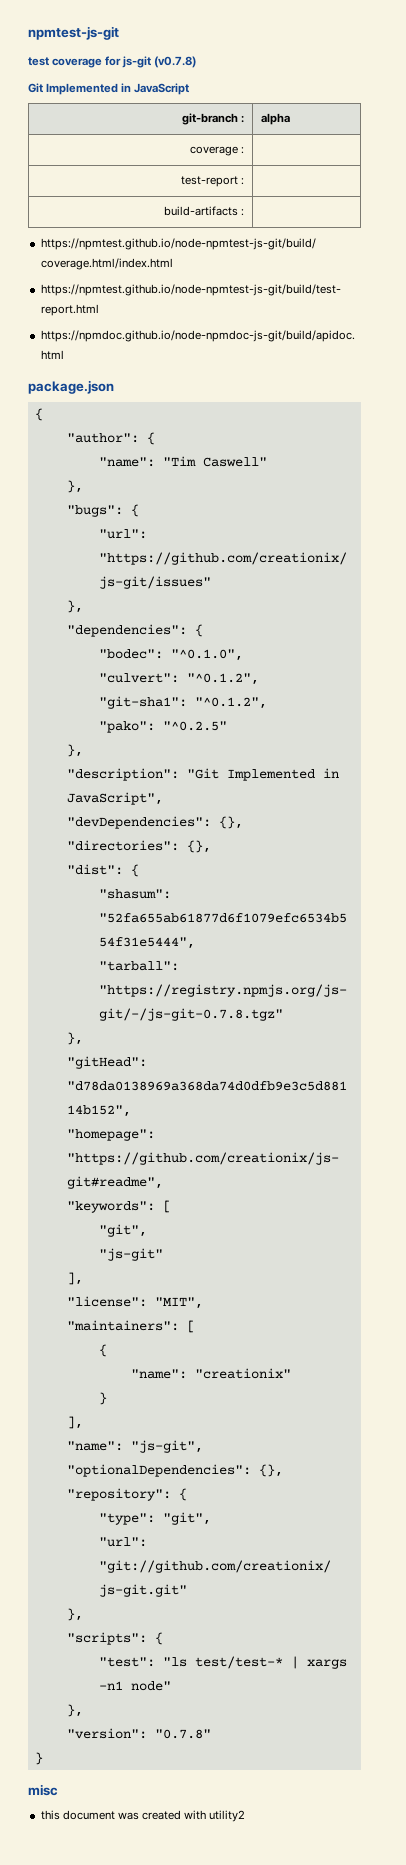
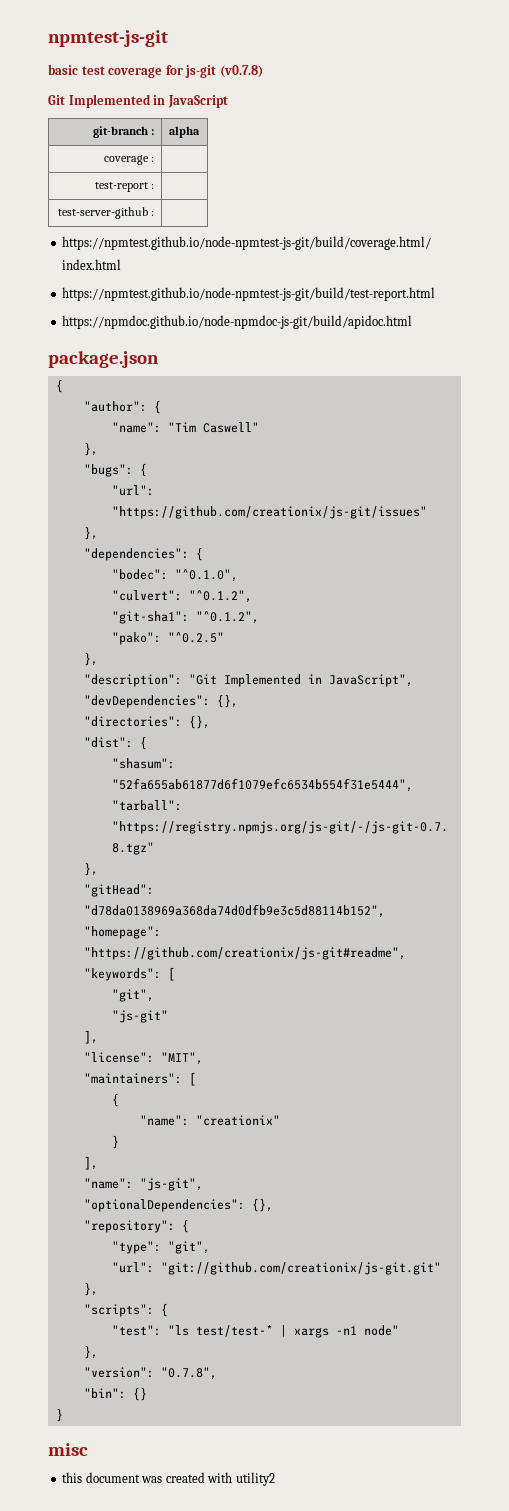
- test coverage for js-git (v0.7.8)
+ basic test coverage for js-git (v0.7.8)
- build-artifacts : |
+ test-server-github : |
- "version": "0.7.8"
+ "version": "0.7.8",
+ "bin": {}

